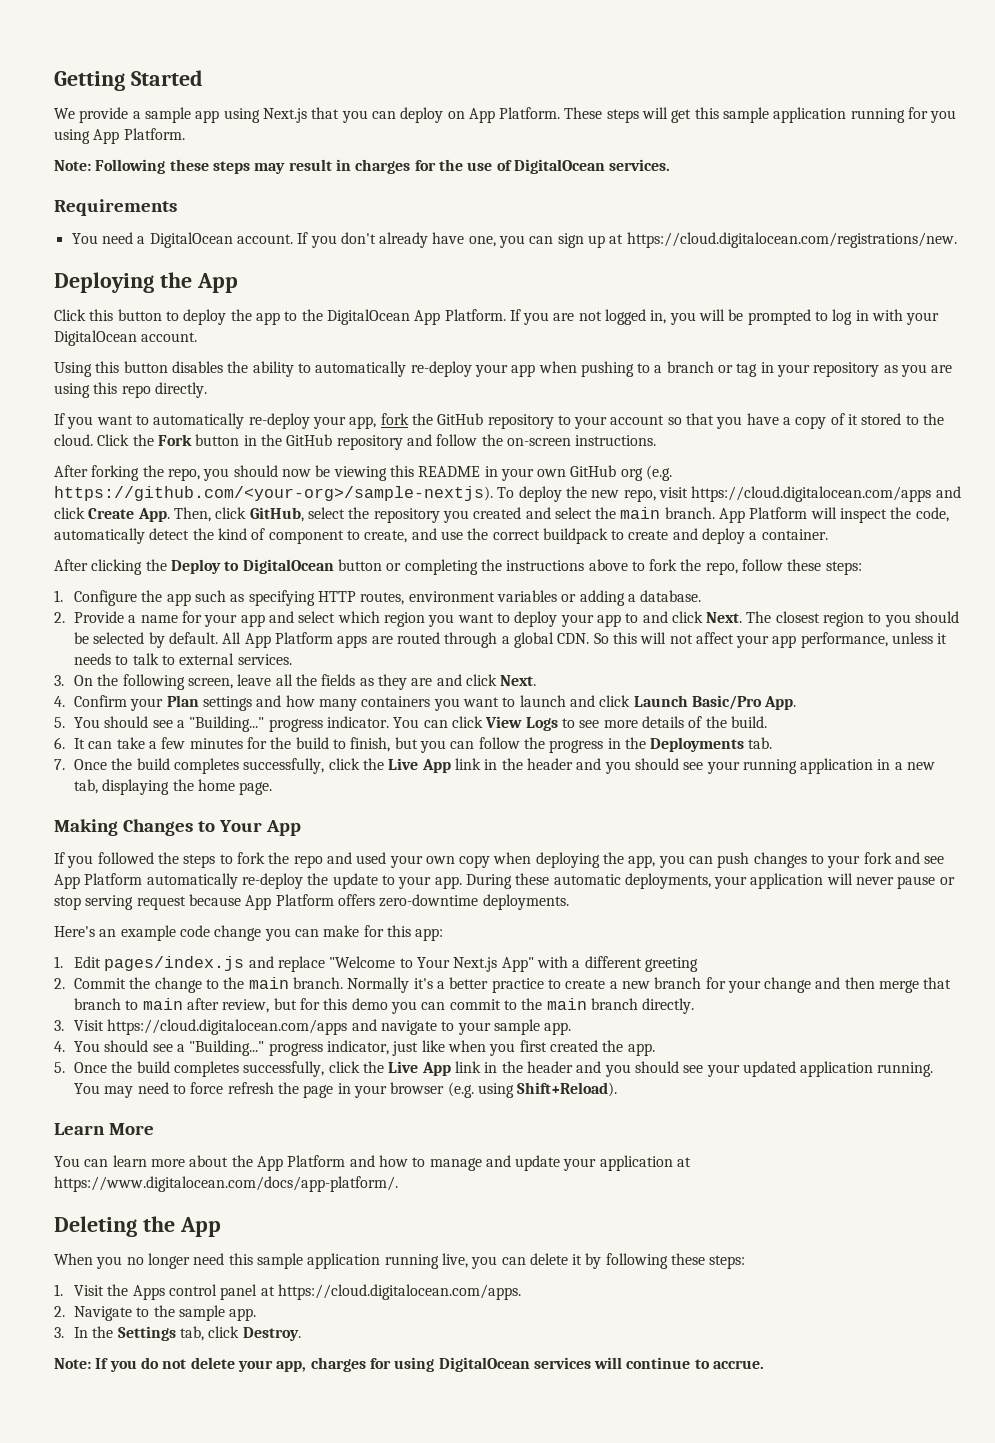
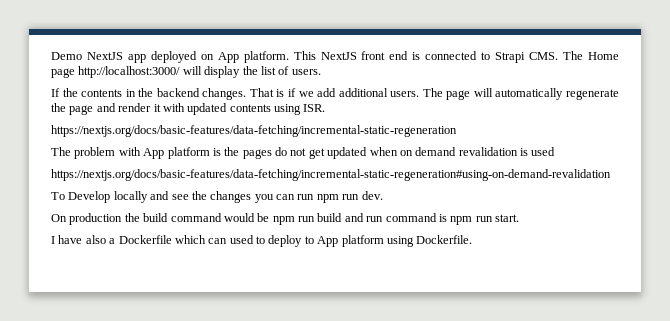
- Getting Started
- We provide a sample app using Next.js that you can deploy on App Platform. These steps will get this sample application running for you using App Platform.
- Note: Following these steps may result in charges for the use of DigitalOcean services.
- Requirements
- You need a DigitalOcean account. If you don't already have one, you can sign up at https://cloud.digitalocean.com/registrations/new.
- Deploying the App
- Click this button to deploy the app to the DigitalOcean App Platform. If you are not logged in, you will be prompted to log in with your DigitalOcean account.
- Using this button disables the ability to automatically re-deploy your app when pushing to a branch or tag in your repository as you are using this repo directly.
- If you want to automatically re-deploy your app, fork the GitHub repository to your account so that you have a copy of it stored to the cloud. Click the Fork button in the GitHub repository and follow the on-screen instructions.
- After forking the repo, you should now be viewing this README in your own GitHub org (e.g. https://github.com/<your-org>/sample-nextjs). To deploy the new repo, visit https://cloud.digitalocean.com/apps and click Create App. Then, click GitHub, select the repository you created and select the main branch. App Platform will inspect the code, automatically detect the kind of component to create, and use the correct buildpack to create and deploy a container.
- After clicking the Deploy to DigitalOcean button or completing the instructions above to fork the repo, follow these steps:
- 1. Configure the app such as specifying HTTP routes, environment variables or adding a database.
- 2. Provide a name for your app and select which region you want to deploy your app to and click Next. The closest region to you should be selected by default. All App Platform apps are routed through a global CDN. So this will not affect your app performance, unless it needs to talk to external services.
- 3. On the following screen, leave all the fields as they are and click Next.
- 4. Confirm your Plan settings and how many containers you want to launch and click Launch Basic/Pro App.
- 5. You should see a "Building..." progress indicator. You can click View Logs to see more details of the build.
- 6. It can take a few minutes for the build to finish, but you can follow the progress in the Deployments tab.
- 7. Once the build completes successfully, click the Live App link in the header and you should see your running application in a new tab, displaying the home page.
- Making Changes to Your App
- If you followed the steps to fork the repo and used your own copy when deploying the app, you can push changes to your fork and see App Platform automatically re-deploy the update to your app. During these automatic deployments, your application will never pause or stop serving request because App Platform offers zero-downtime deployments.
- Here's an example code change you can make for this app:
- 1. Edit pages/index.js and replace "Welcome to Your Next.js App" with a different greeting
- 2. Commit the change to the main branch. Normally it's a better practice to create a new branch for your change and then merge that branch to main after review, but for this demo you can commit to the main branch directly.
- 3. Visit https://cloud.digitalocean.com/apps and navigate to your sample app.
- 4. You should see a "Building..." progress indicator, just like when you first created the app.
- 5. Once the build completes successfully, click the Live App link in the header and you should see your updated application running. You may need to force refresh the page in your browser (e.g. using Shift+Reload).
- Learn More
- You can learn more about the App Platform and how to manage and update your application at https://www.digitalocean.com/docs/app-platform/.
- Deleting the App
- When you no longer need this sample application running live, you can delete it by following these steps:
- 1. Visit the Apps control panel at https://cloud.digitalocean.com/apps.
- 2. Navigate to the sample app.
- 3. In the Settings tab, click Destroy.
- Note: If you do not delete your app, charges for using DigitalOcean services will continue to accrue.
+ Demo NextJS app deployed on App platform. This NextJS front end is connected to Strapi CMS. The Home page http://localhost:3000/ will display the list of users.
+ If the contents in the backend changes. That is if we add additional users. The page will automatically regenerate the page and render it with updated contents using ISR.
+ https://nextjs.org/docs/basic-features/data-fetching/incremental-static-regeneration
+ The problem with App platform is the pages do not get updated when on demand revalidation is used
+ https://nextjs.org/docs/basic-features/data-fetching/incremental-static-regeneration#using-on-demand-revalidation
+ To Develop locally and see the changes you can run npm run dev.
+ On production the build command would be npm run build and run command is npm run start.
+ I have also a Dockerfile which can used to deploy to App platform using Dockerfile.

